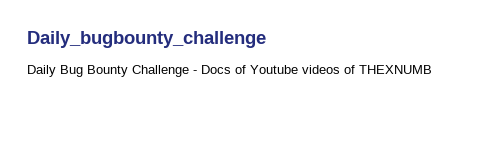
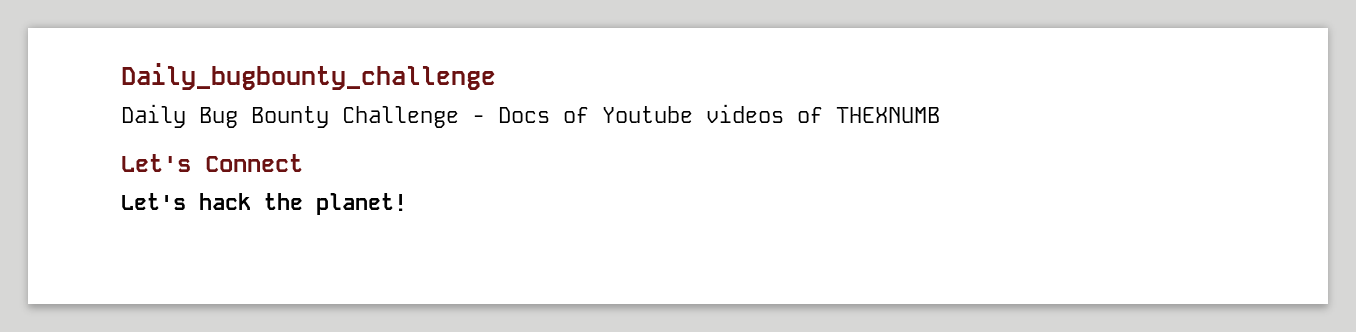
+ Let's Connect
+ Let's hack the planet!

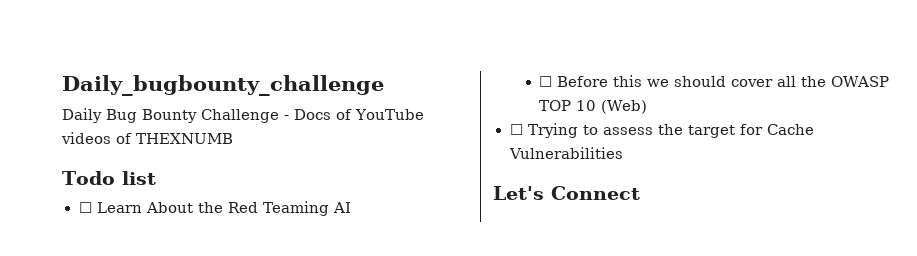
- Daily Bug Bounty Challenge - Docs of Youtube videos of THEXNUMB
+ Daily Bug Bounty Challenge - Docs of YouTube videos of THEXNUMB
+ Todo list
+ ☐ Learn About the Red Teaming AI
+ ☐ Before this we should cover all the OWASP TOP 10 (Web)
+ ☐ Trying to assess the target for Cache Vulnerabilities
  Let's Connect
- Let's hack the planet!

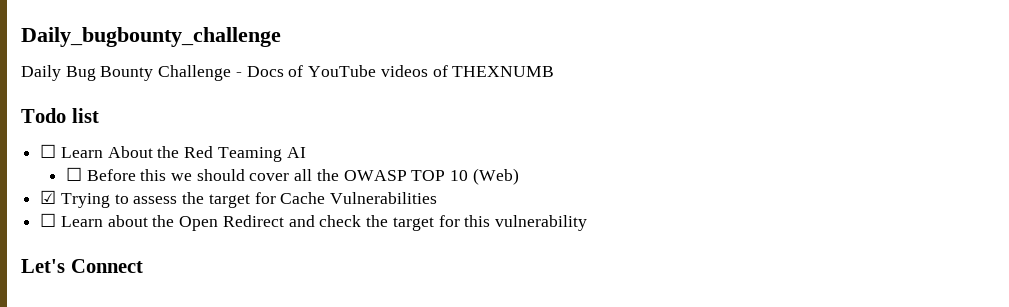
- ☐ Trying to assess the target for Cache Vulnerabilities
+ ☑ Trying to assess the target for Cache Vulnerabilities
+ ☐ Learn about the Open Redirect and check the target for this vulnerability

